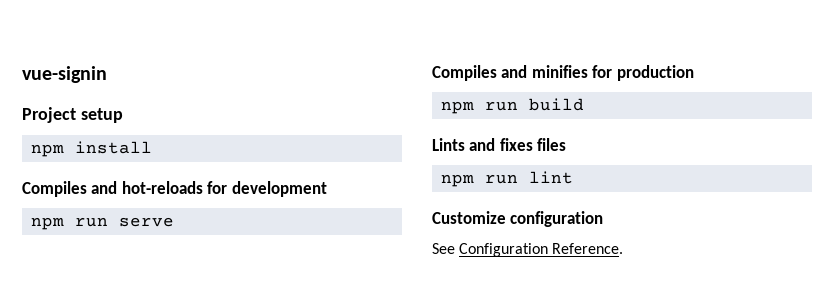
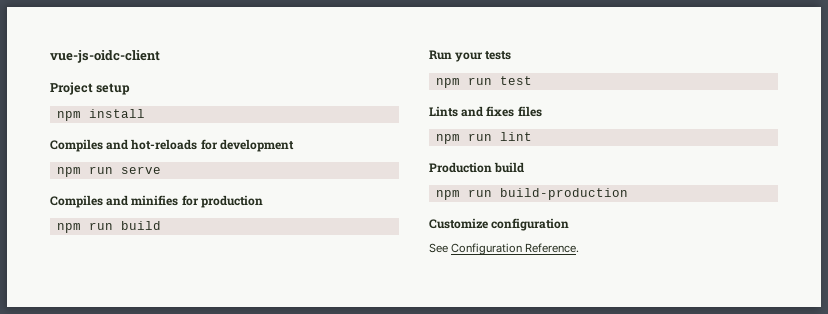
- vue-signin
+ vue-js-oidc-client
+ Run your tests
+ npm run test
+ Production build
+ npm run build-production

